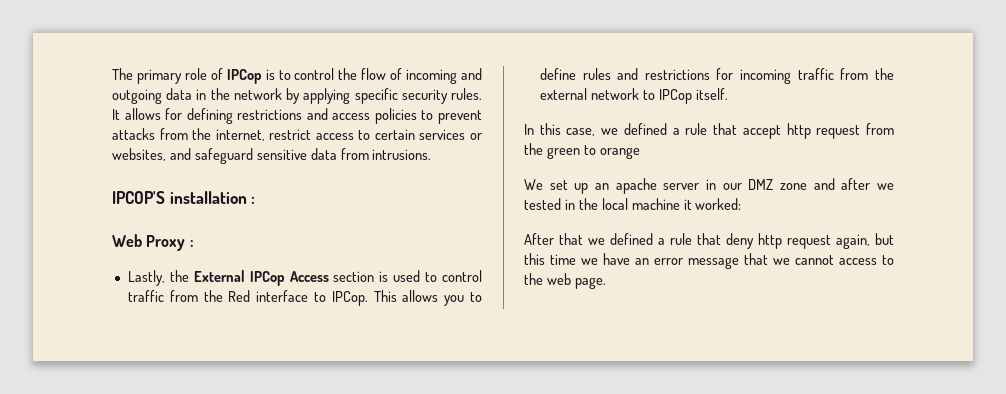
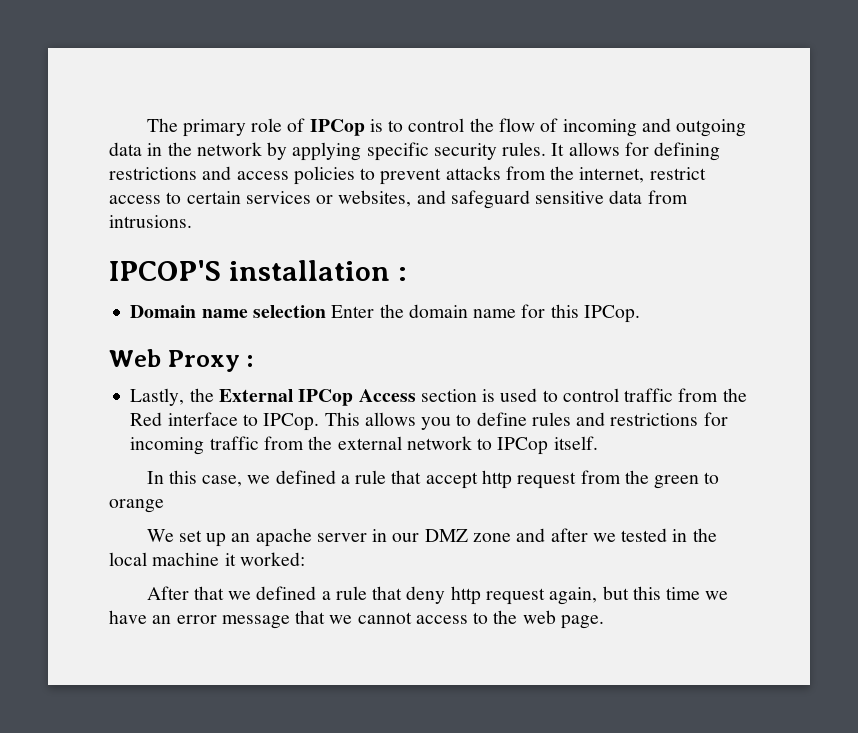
+ Domain name selection Enter the domain name for this IPCop.

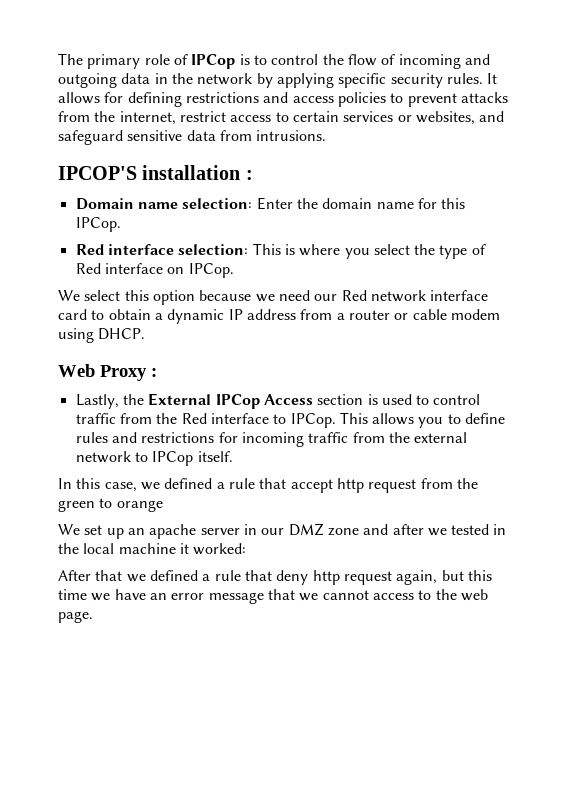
- Domain name selection Enter the domain name for this IPCop.
+ Domain name selection: Enter the domain name for this IPCop.
+ Red interface selection: This is where you select the type of Red interface on IPCop.
+ We select this option because we need our Red network interface card to obtain a dynamic IP address from a router or cable modem using DHCP.

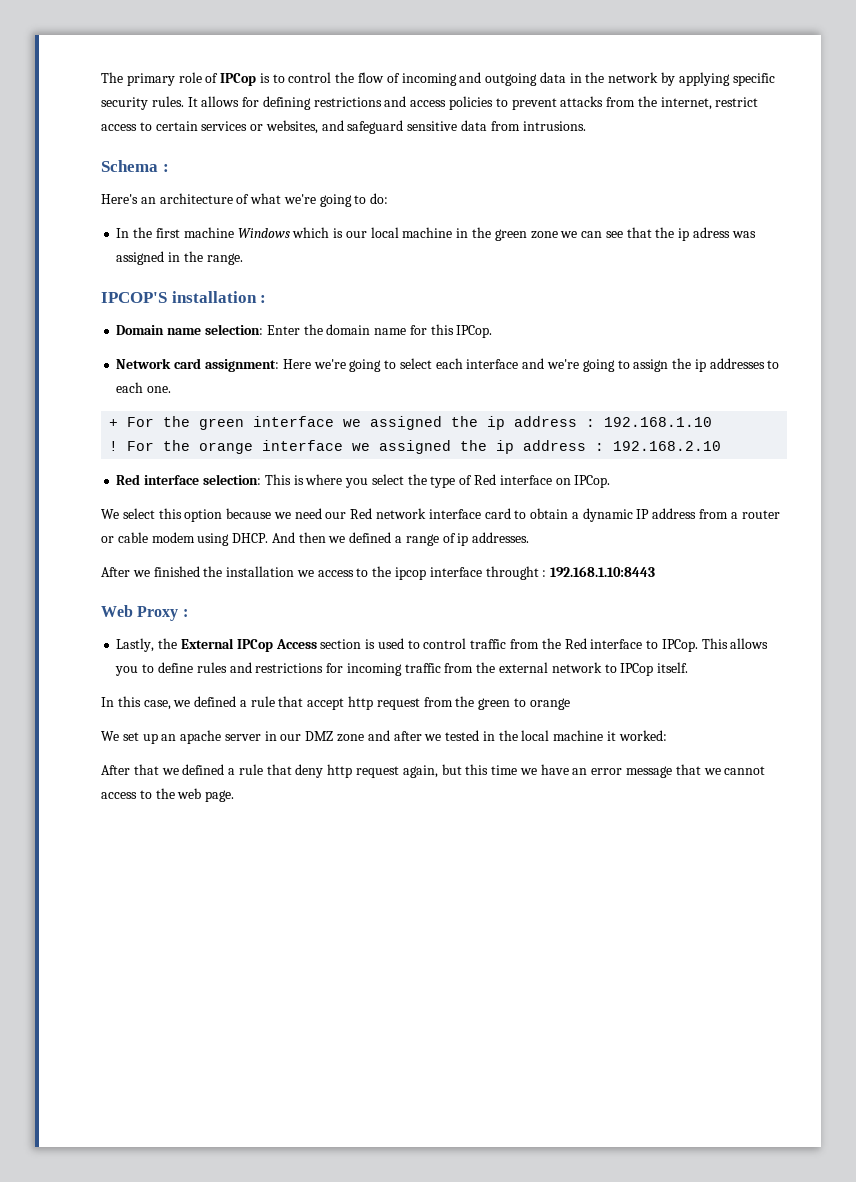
+ Schema :
+ Here's an architecture of what we're going to do:
+ In the first machine Windows which is our local machine in the green zone we can see that the ip adress was assigned in the range.
+ Network card assignment: Here we're going to select each interface and we're going to assign the ip addresses to each one.
+ + For the green interface we assigned the ip address : 192.168.1.10
+ ! For the orange interface we assigned the ip address : 192.168.2.10
+ And then we defined a range of ip addresses.
+ After we finished the installation we access to the ipcop interface throught : 192.168.1.10:8443

